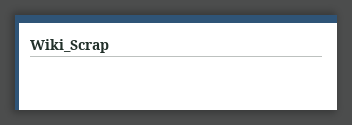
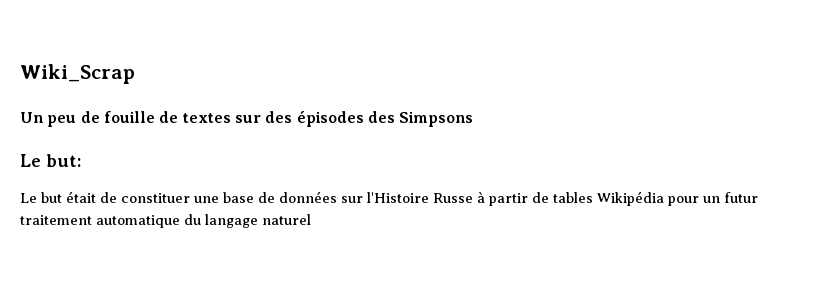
+ Un peu de fouille de textes sur des épisodes des Simpsons
+ Le but:
+ Le but était de constituer une base de données sur l'Histoire Russe à partir de tables Wikipédia pour un futur traitement automatique du langage naturel

